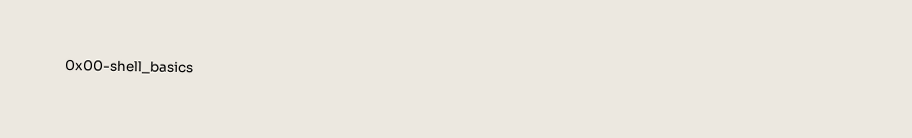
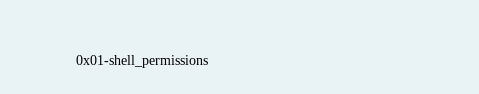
- 0x00-shell_basics
+ 0x01-shell_permissions

